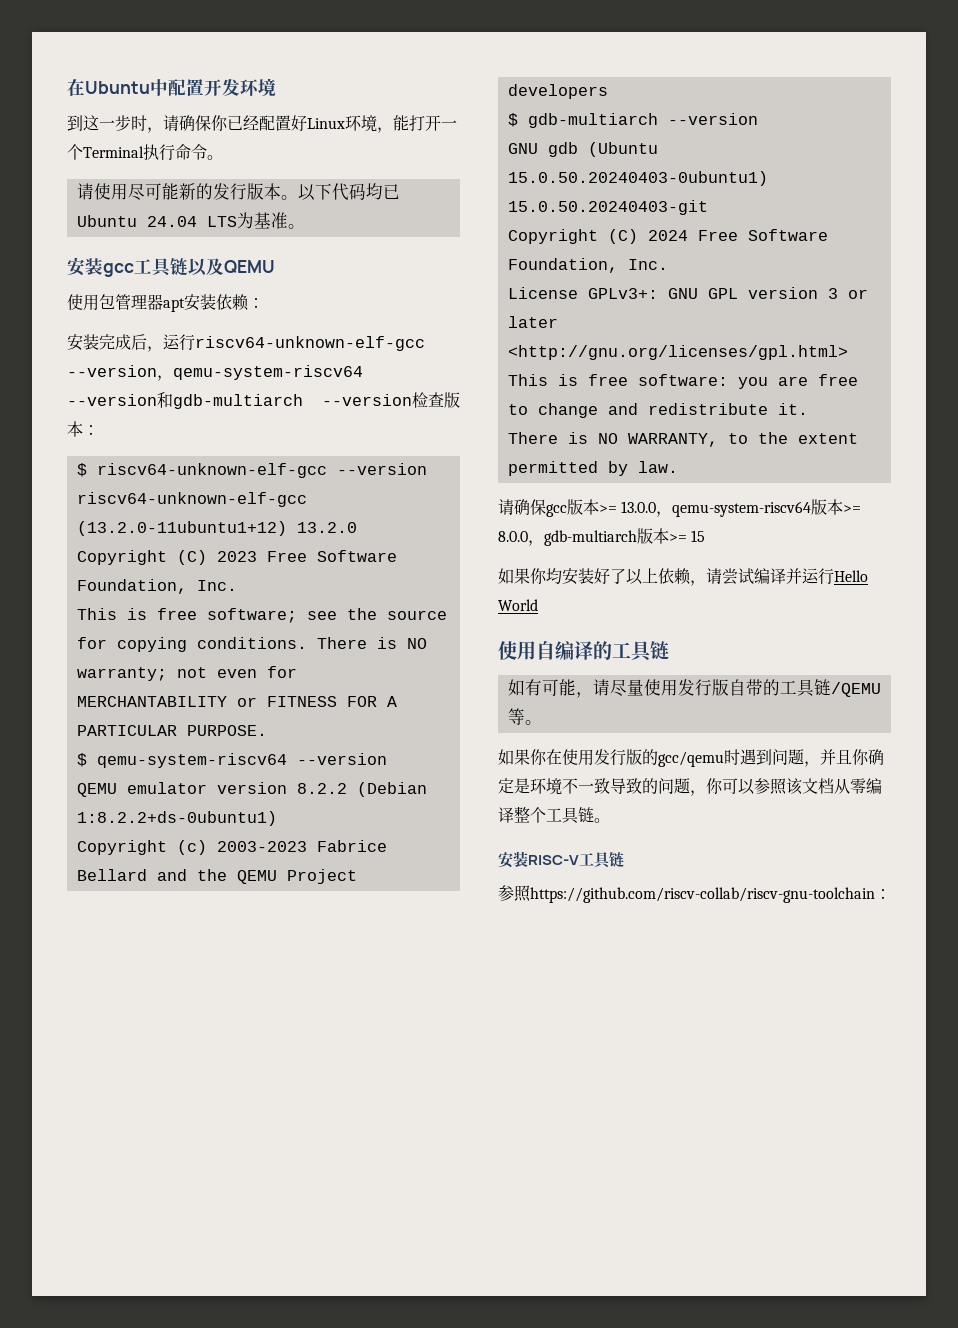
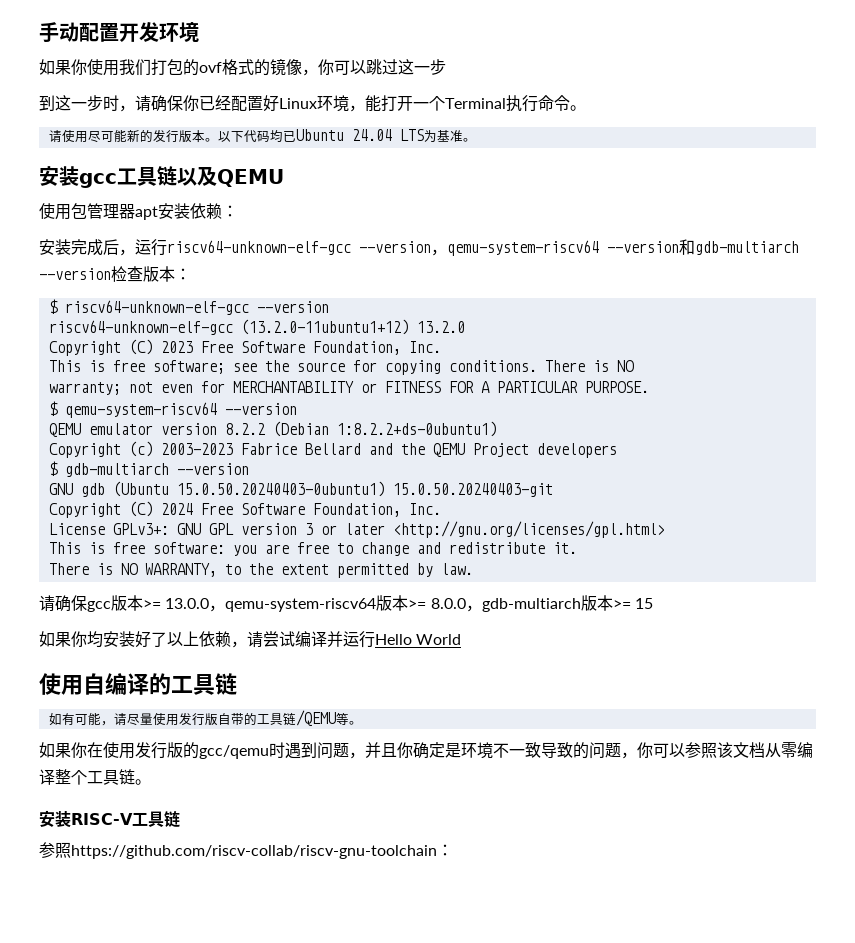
- 在Ubuntu中配置开发环境
+ 手动配置开发环境
+ 如果你使用我们打包的ovf格式的镜像，你可以跳过这一步

